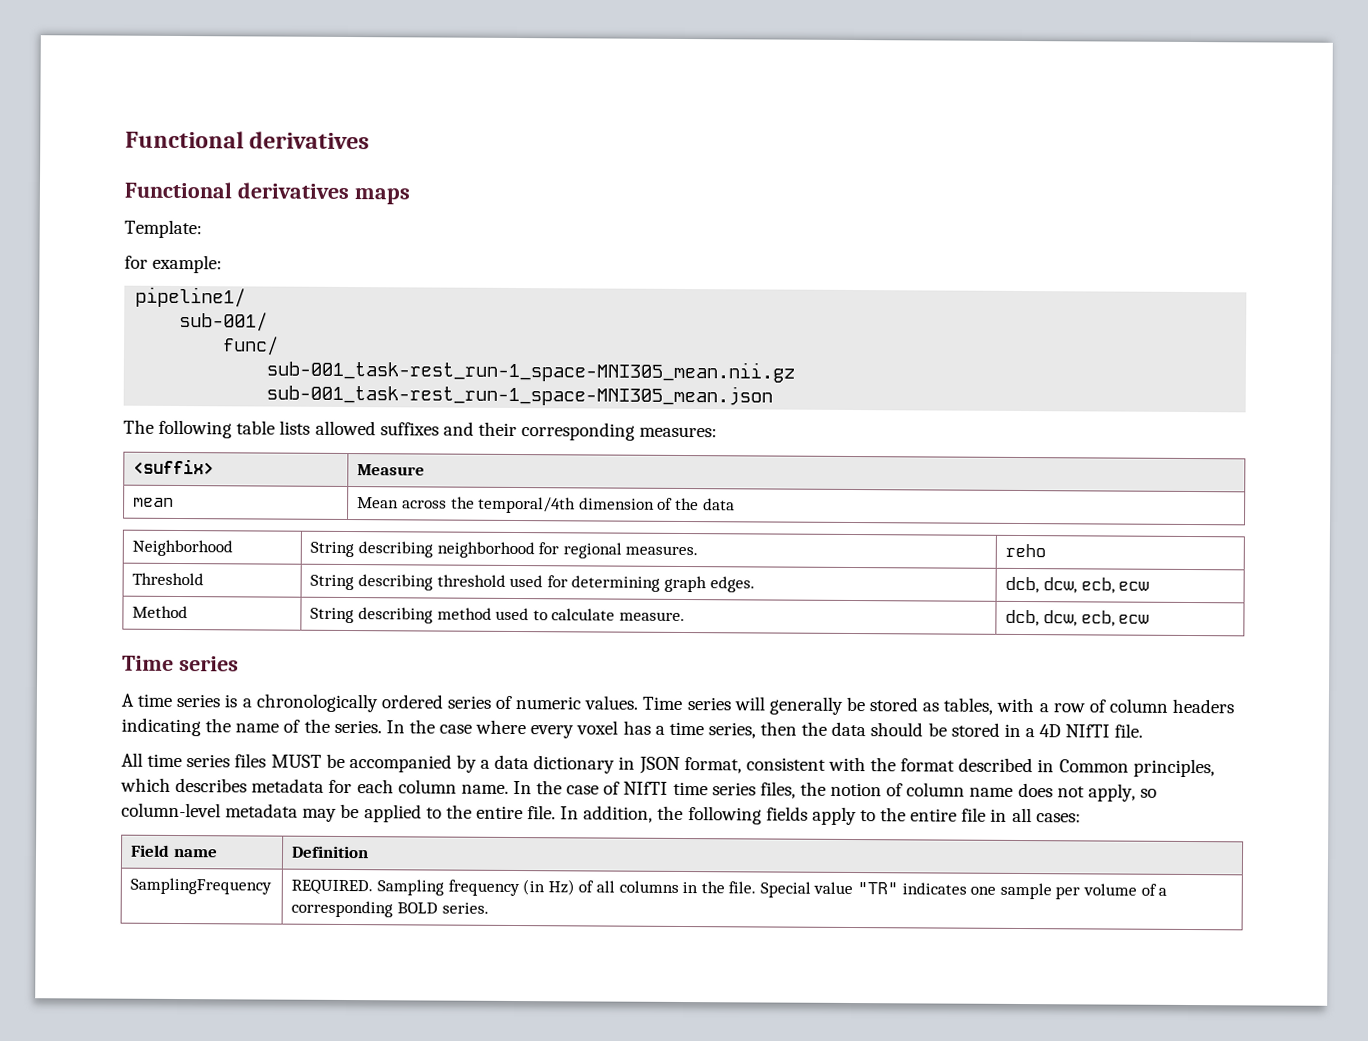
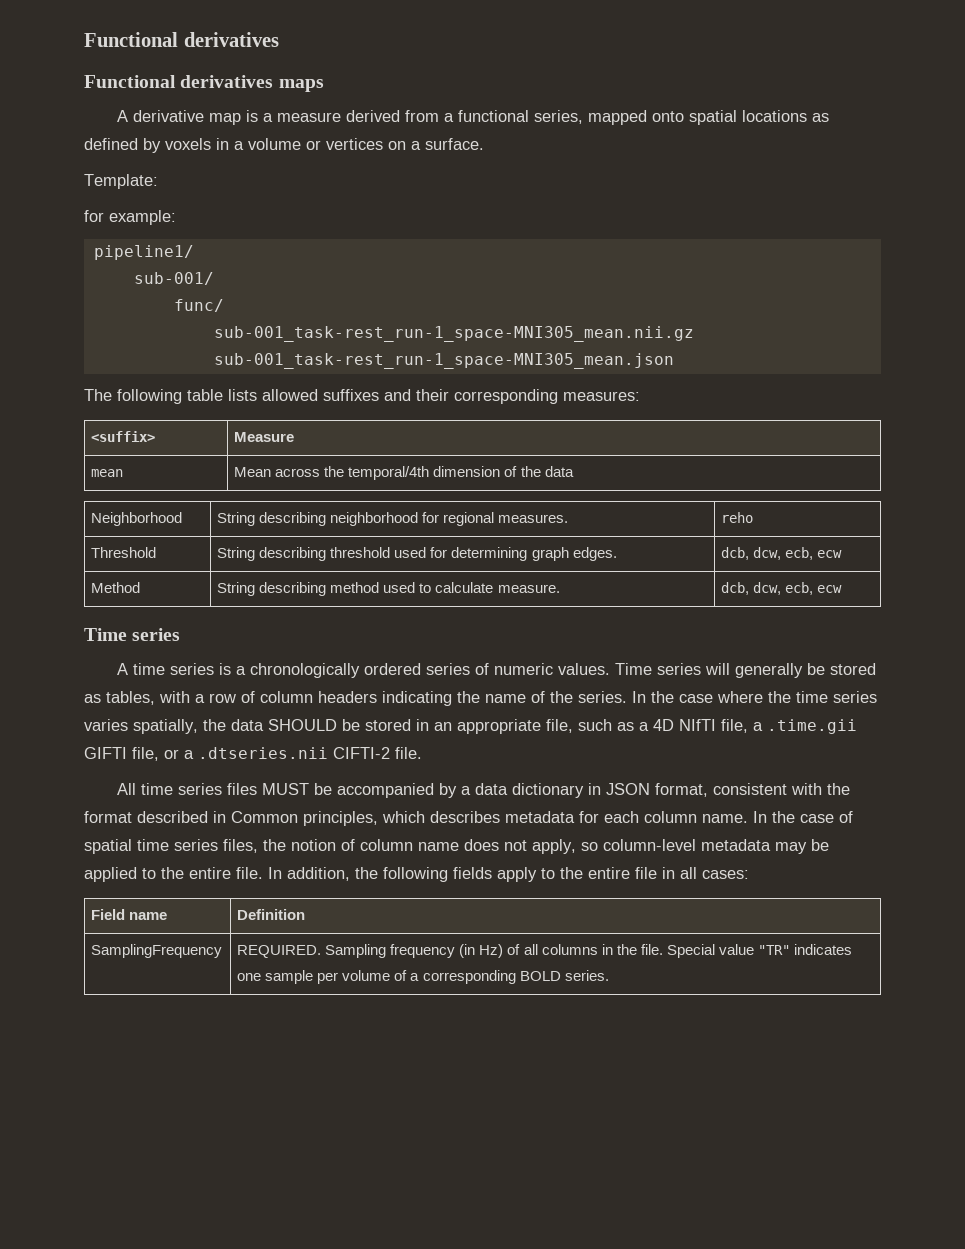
+ A derivative map is a measure derived from a functional series, mapped onto spatial locations as defined by voxels in a volume or vertices on a surface.
- In the case where every voxel has a time series, then the data should be stored in a 4D NIfTI file.
+ In the case where the time series varies spatially, the data SHOULD be stored in an appropriate file, such as a 4D NIfTI file, a .time.gii GIFTI file, or a .dtseries.nii CIFTI-2 file.
- In the case of NIfTI time series files, the notion of column name does not apply, so column-level metadata may be applied to the entire file.
+ In the case of spatial time series files, the notion of column name does not apply, so column-level metadata may be applied to the entire file.

